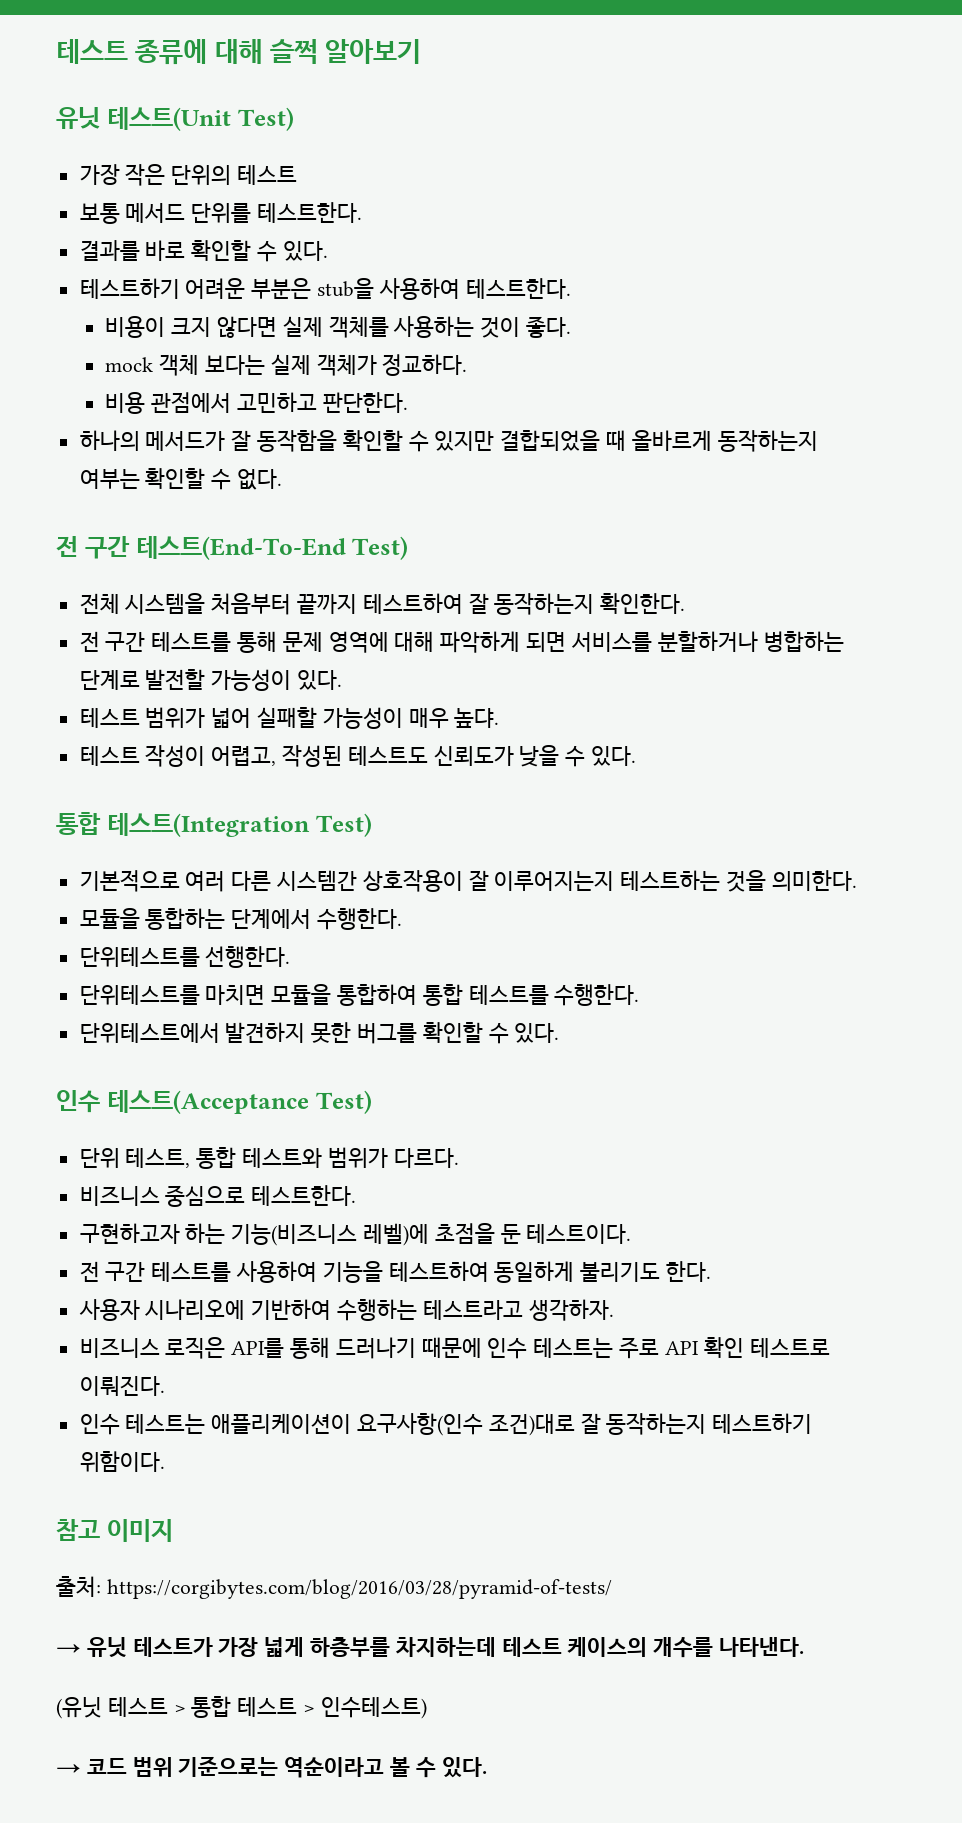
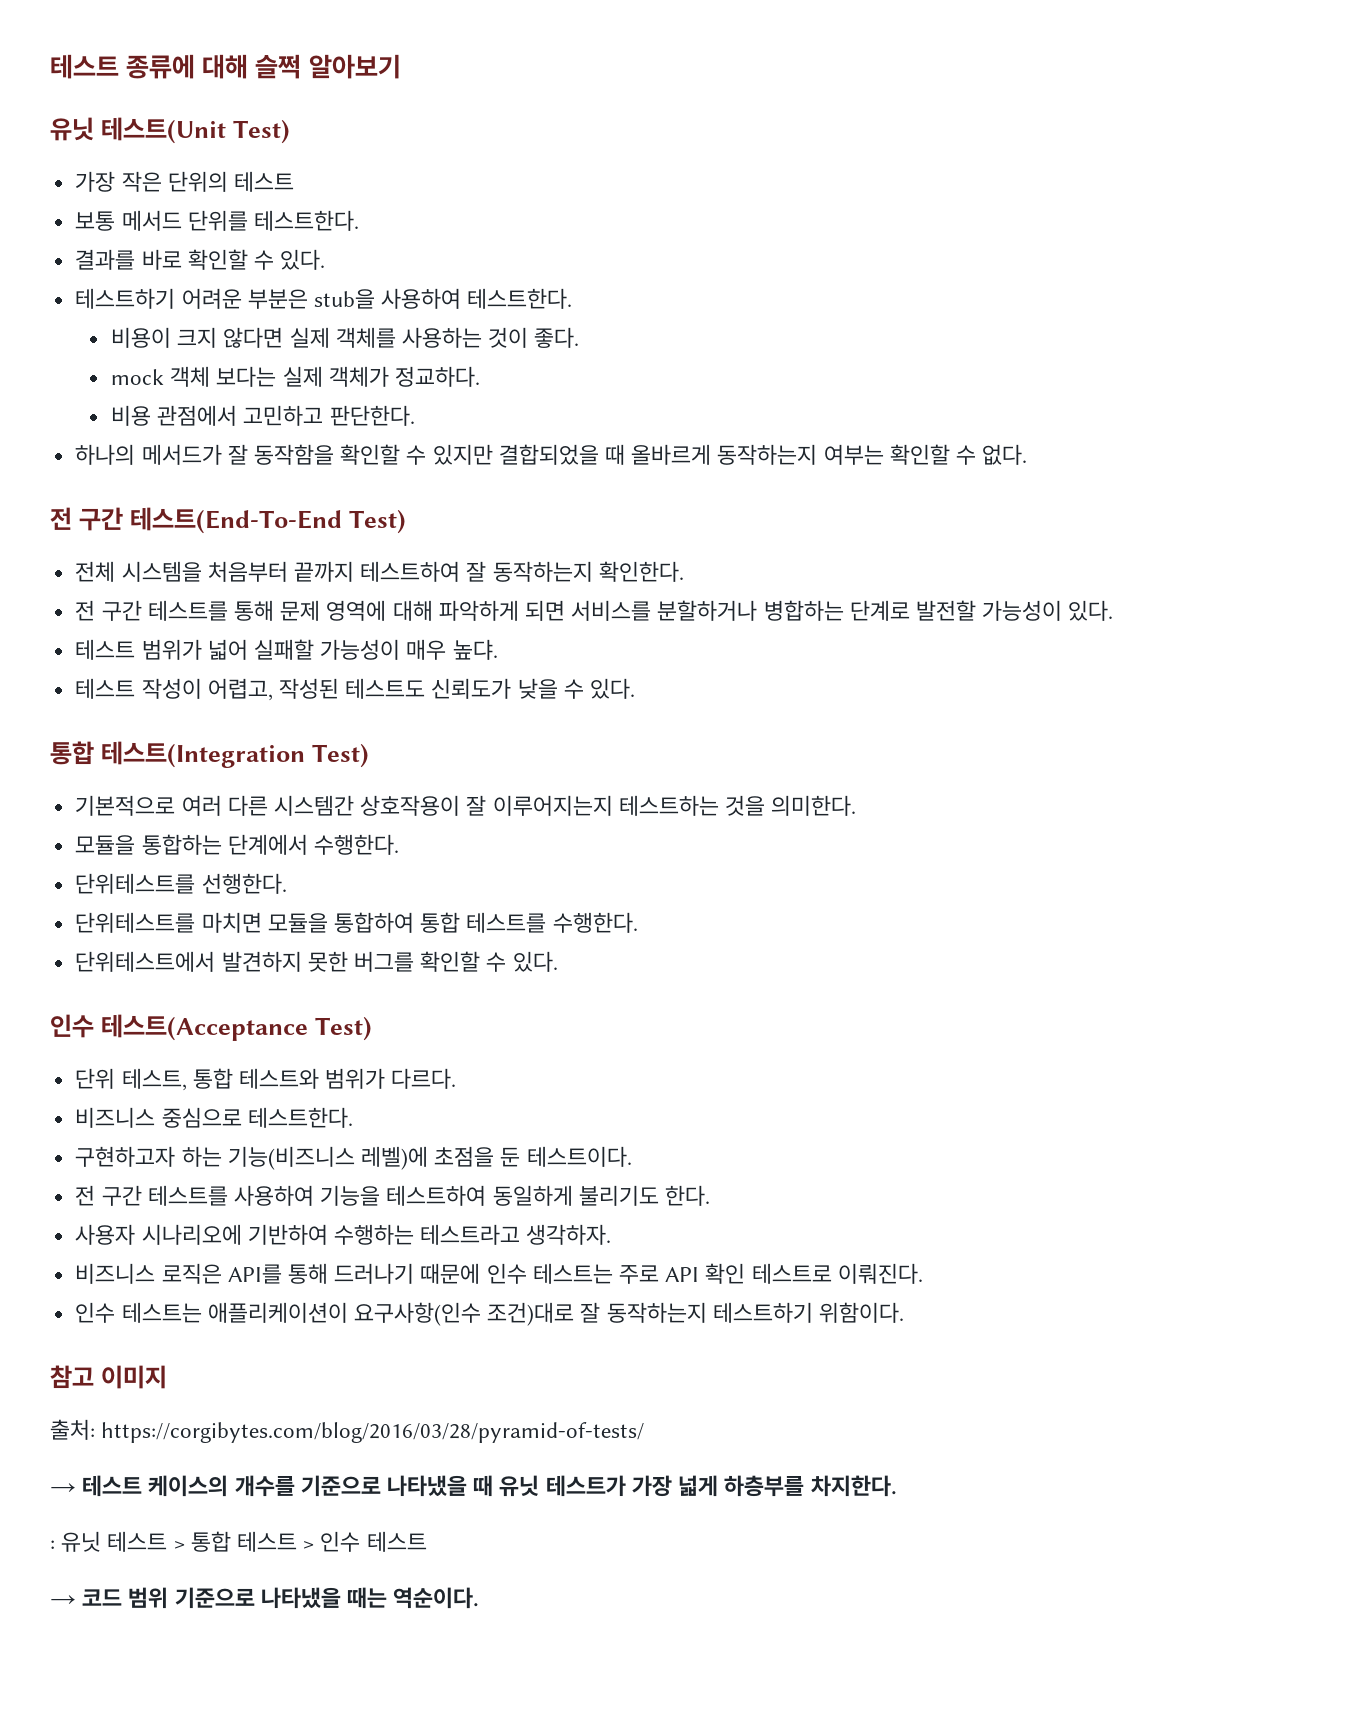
- → 유닛 테스트가 가장 넓게 하층부를 차지하는데 테스트 케이스의 개수를 나타낸다.
- (유닛 테스트 > 통합 테스트 > 인수테스트)
+ → 테스트 케이스의 개수를 기준으로 나타냈을 때 유닛 테스트가 가장 넓게 하층부를 차지한다.
+ : 유닛 테스트 > 통합 테스트 > 인수 테스트
- → 코드 범위 기준으로는 역순이라고 볼 수 있다.
+ → 코드 범위 기준으로 나타냈을 때는 역순이다.

